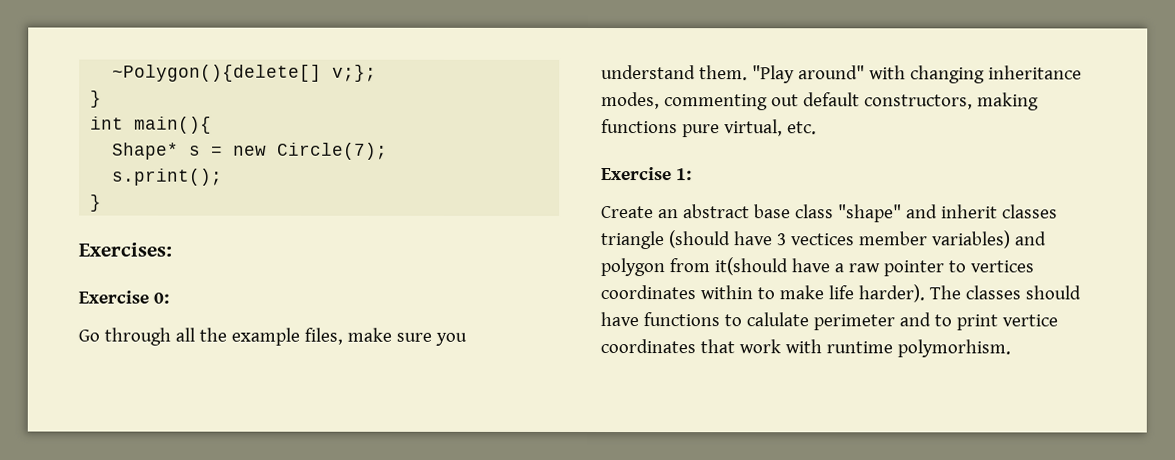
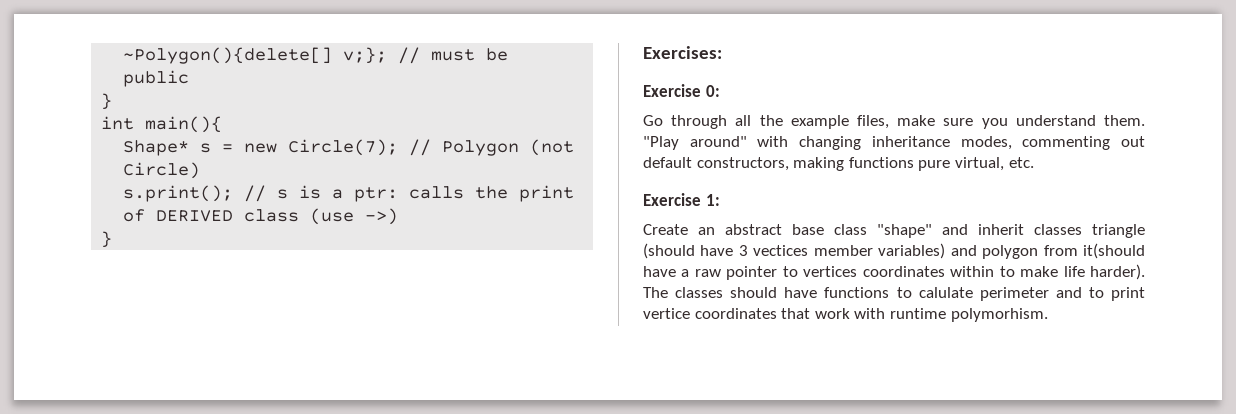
- ~Polygon(){delete[] v;};
+ ~Polygon(){delete[] v;}; // must be public
- Shape* s = new Circle(7);
- s.print();
+ Shape* s = new Circle(7); // Polygon (not Circle)
+ s.print(); // s is a ptr: calls the print of DERIVED class (use ->)

